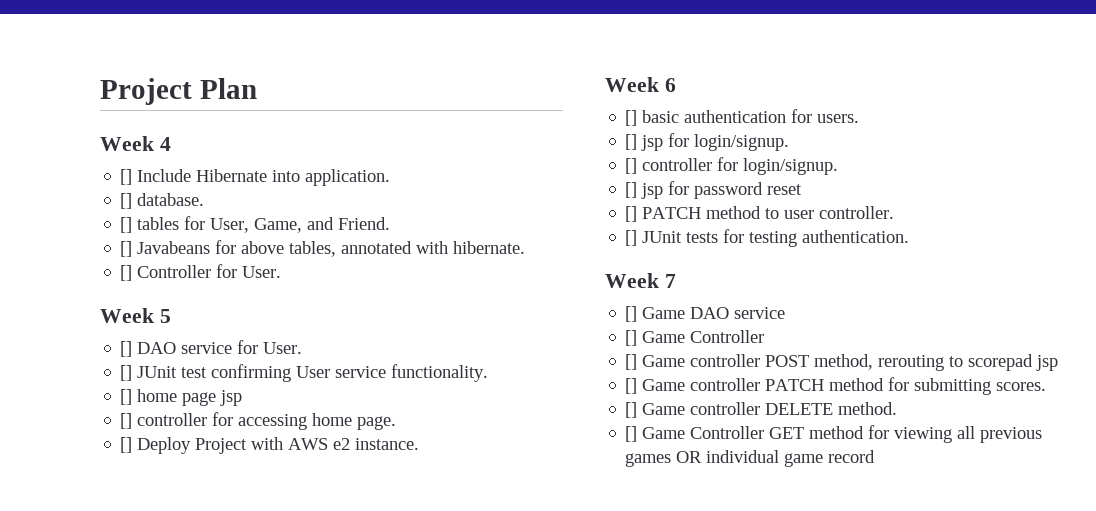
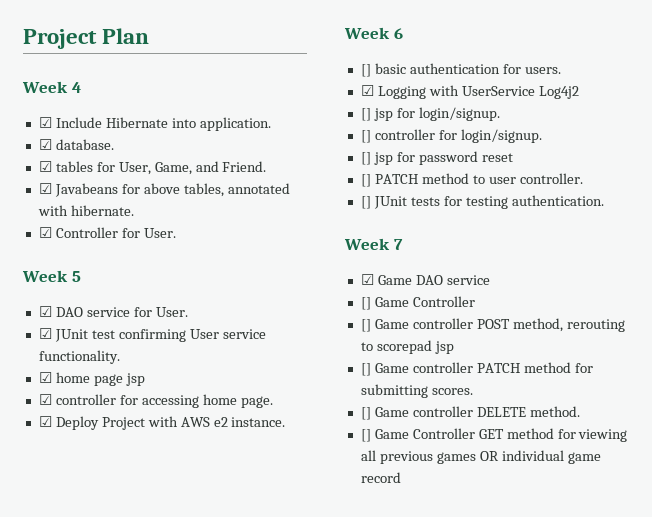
- [] Include Hibernate into application.
+ ☑ Include Hibernate into application.
- [] database.
+ ☑ database.
- [] tables for User, Game, and Friend.
+ ☑ tables for User, Game, and Friend.
- [] Javabeans for above tables, annotated with hibernate.
+ ☑ Javabeans for above tables, annotated with hibernate.
- [] Controller for User.
+ ☑ Controller for User.
- [] DAO service for User.
+ ☑ DAO service for User.
- [] JUnit test confirming User service functionality.
+ ☑ JUnit test confirming User service functionality.
- [] home page jsp
+ ☑ home page jsp
- [] controller for accessing home page.
+ ☑ controller for accessing home page.
- [] Deploy Project with AWS e2 instance.
+ ☑ Deploy Project with AWS e2 instance.
+ ☑ Logging with UserService Log4j2
- [] Game DAO service
+ ☑ Game DAO service

